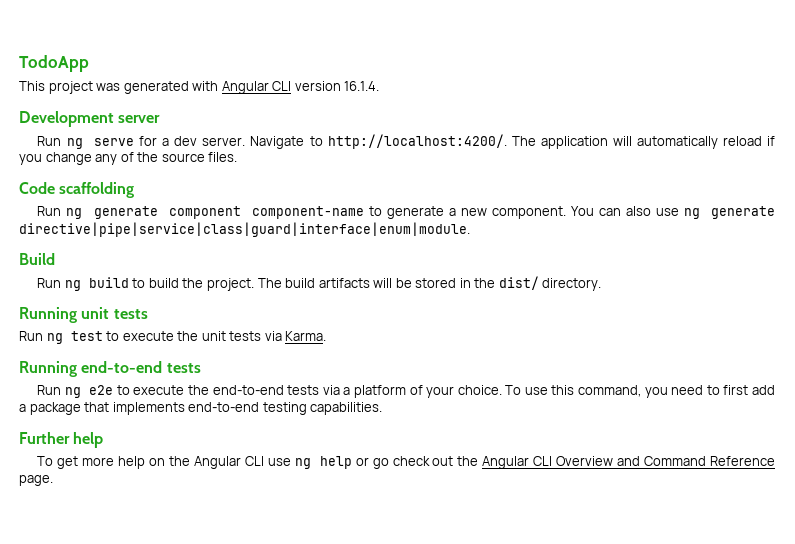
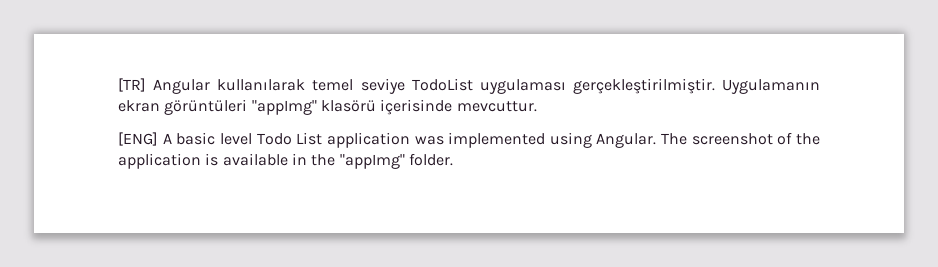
- TodoApp
- This project was generated with Angular CLI version 16.1.4.
- Development server
- Run ng serve for a dev server. Navigate to http://localhost:4200/. The application will automatically reload if you change any of the source files.
- Code scaffolding
- Run ng generate component component-name to generate a new component. You can also use ng generate directive|pipe|service|class|guard|interface|enum|module.
- Build
- Run ng build to build the project. The build artifacts will be stored in the dist/ directory.
- Running unit tests
- Run ng test to execute the unit tests via Karma.
- Running end-to-end tests
- Run ng e2e to execute the end-to-end tests via a platform of your choice. To use this command, you need to first add a package that implements end-to-end testing capabilities.
- Further help
- To get more help on the Angular CLI use ng help or go check out the Angular CLI Overview and Command Reference page.
+ [TR] Angular kullanılarak temel seviye TodoList uygulaması gerçekleştirilmiştir. Uygulamanın ekran görüntüleri "appImg" klasörü içerisinde mevcuttur.
+ [ENG] A basic level Todo List application was implemented using Angular. The screenshot of the application is available in the "appImg" folder.

